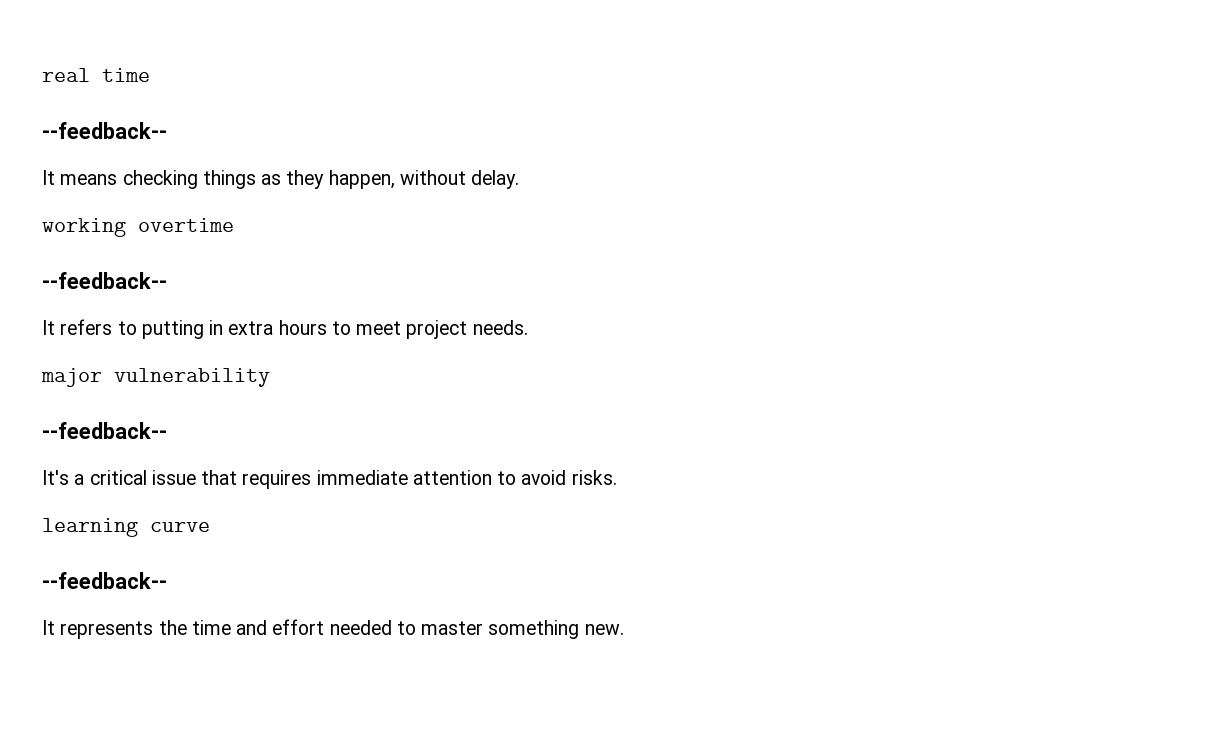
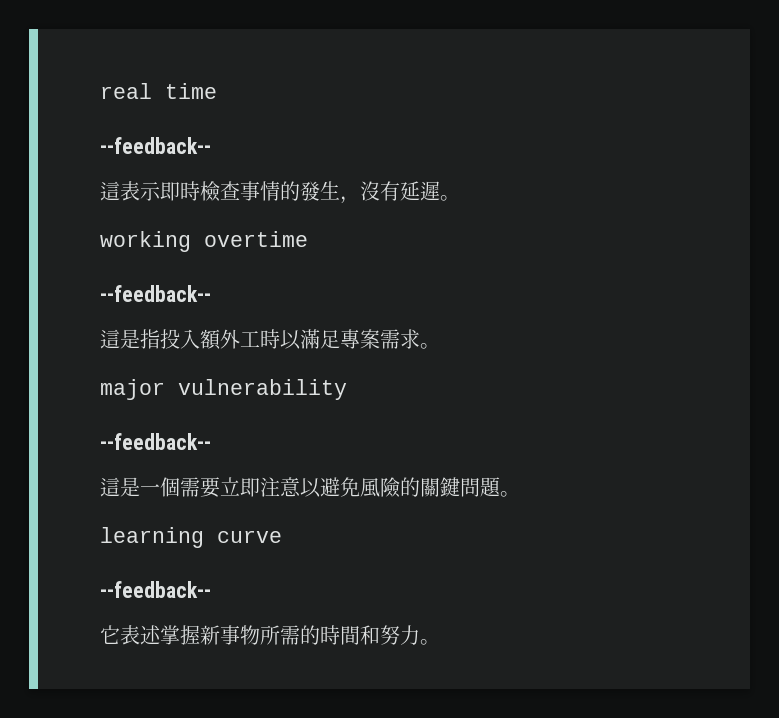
- It means checking things as they happen, without delay.
+ 這表示即時檢查事情的發生，沒有延遲。
  working overtime
  --feedback--
- It refers to putting in extra hours to meet project needs.
+ 這是指投入額外工時以滿足專案需求。
  major vulnerability
  --feedback--
- It's a critical issue that requires immediate attention to avoid risks.
+ 這是一個需要立即注意以避免風險的關鍵問題。
  learning curve
  --feedback--
- It represents the time and effort needed to master something new.
+ 它表述掌握新事物所需的時間和努力。

